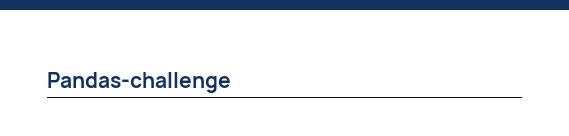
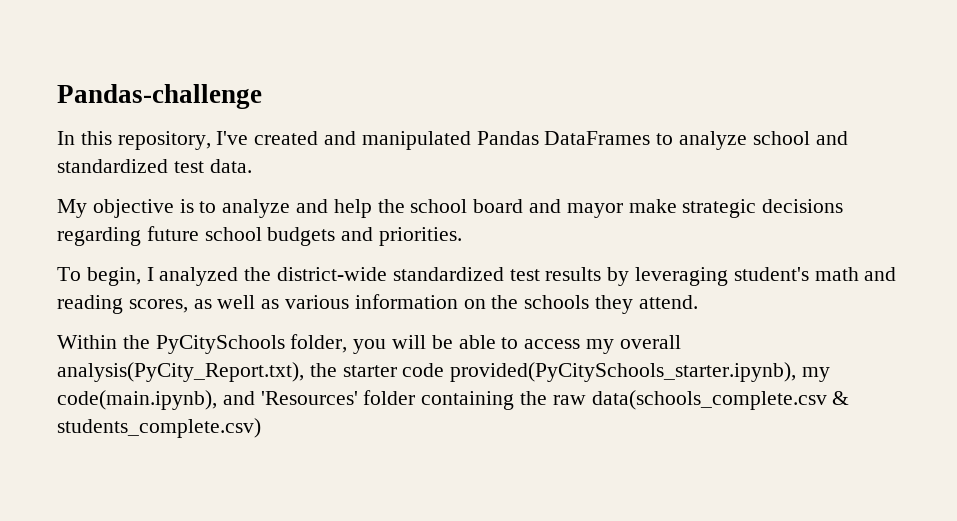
+ In this repository, I've created and manipulated Pandas DataFrames to analyze school and standardized test data.
+ My objective is to analyze and help the school board and mayor make strategic decisions regarding future school budgets and priorities.
+ To begin, I analyzed the district-wide standardized test results by leveraging student's math and reading scores, as well as various information on the schools they attend.
+ Within the PyCitySchools folder, you will be able to access my overall analysis(PyCity_Report.txt), the starter code provided(PyCitySchools_starter.ipynb), my code(main.ipynb), and 'Resources' folder containing the raw data(schools_complete.csv & students_complete.csv)

